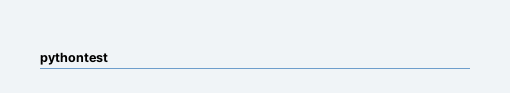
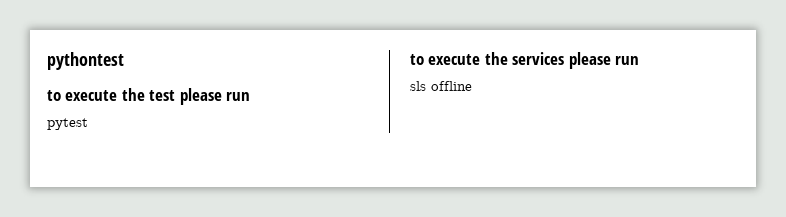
+ to execute the test please run
+ pytest
+ to execute the services please run
+ sls offline

